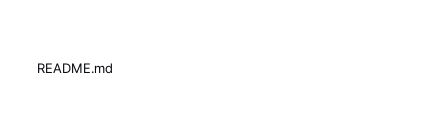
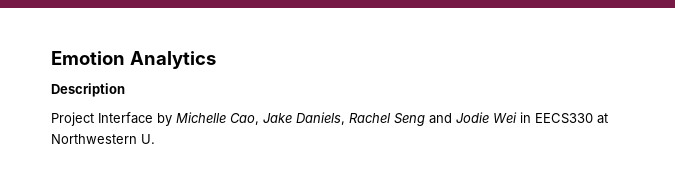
- README.md
+ Emotion Analytics
+ Description
+ Project Interface by Michelle Cao, Jake Daniels, Rachel Seng and Jodie Wei in EECS330 at Northwestern U.

